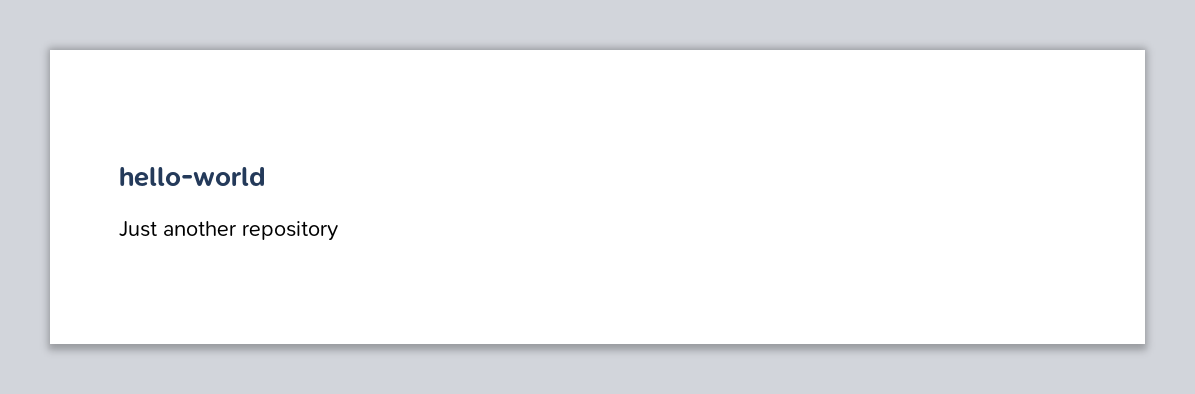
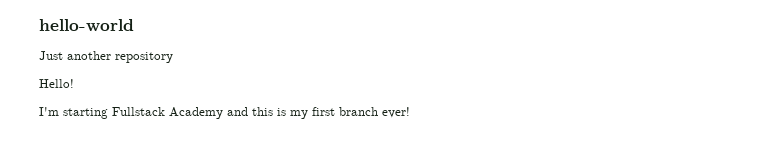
+ Hello!
+ I'm starting Fullstack Academy and this is my first branch ever!

